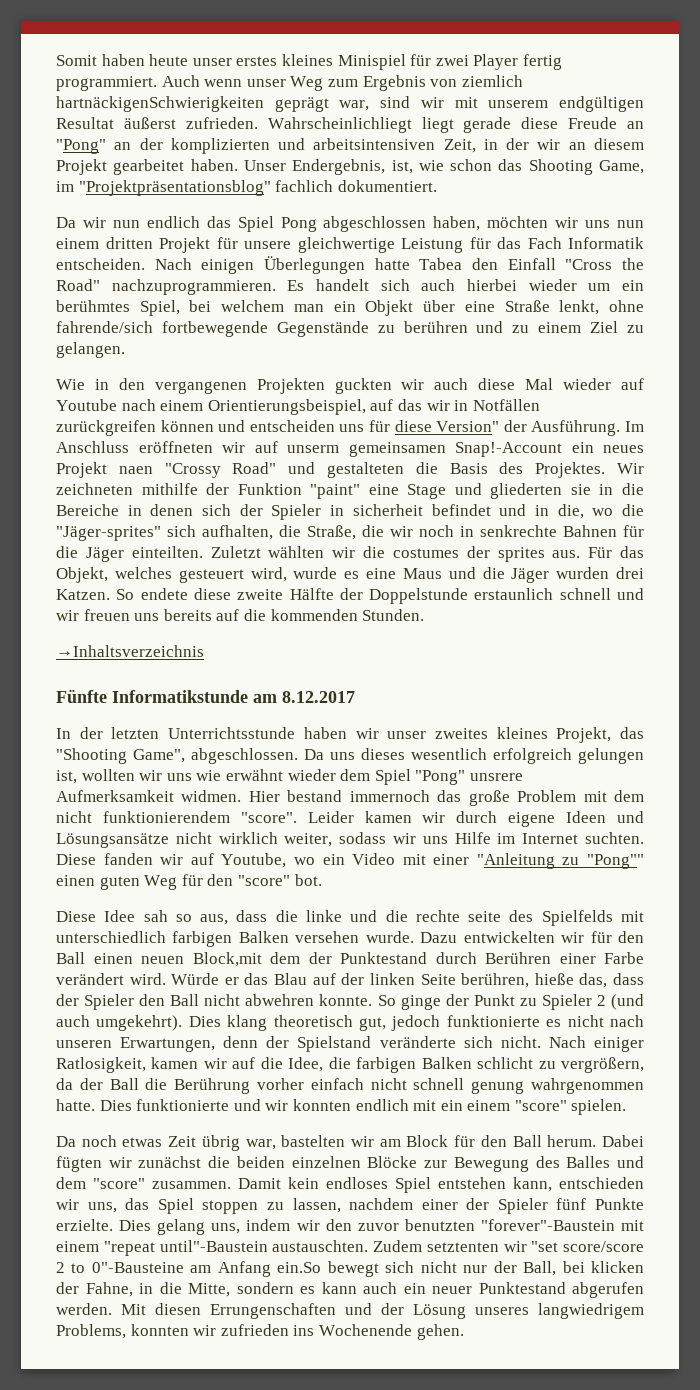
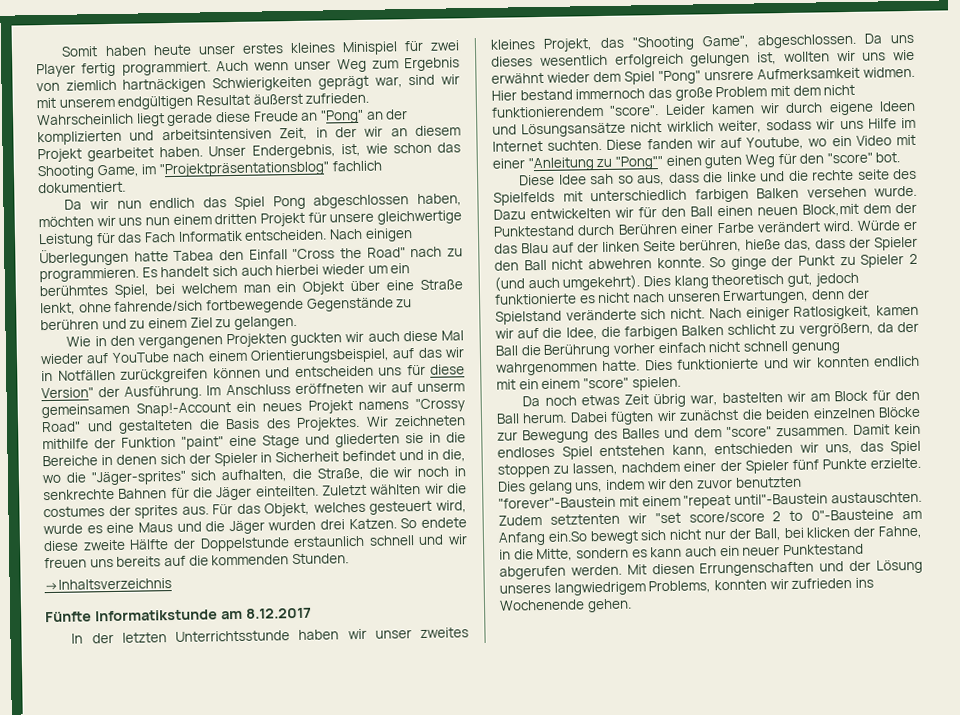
- Auch wenn unser Weg zum Ergebnis von ziemlich hartnäckigenSchwierigkeiten geprägt war, sind wir mit unserem endgültigen Resultat äußerst zufrieden.
+ Auch wenn unser Weg zum Ergebnis von ziemlich hartnäckigen Schwierigkeiten geprägt war, sind wir mit unserem endgültigen Resultat äußerst zufrieden.
- Wahrscheinlichliegt liegt gerade diese Freude an "Pong" an der komplizierten und arbeitsintensiven Zeit, in der wir an diesem Projekt gearbeitet haben.
+ Wahrscheinlich liegt gerade diese Freude an "Pong" an der komplizierten und arbeitsintensiven Zeit, in der wir an diesem Projekt gearbeitet haben.
- Nach einigen Überlegungen hatte Tabea den Einfall "Cross the Road" nachzuprogrammieren.
+ Nach einigen Überlegungen hatte Tabea den Einfall "Cross the Road" nach zu programmieren.
- Wie in den vergangenen Projekten guckten wir auch diese Mal wieder auf Youtube nach einem Orientierungsbeispiel, auf das wir in Notfällen zurückgreifen können und entscheiden uns für diese Version" der Ausführung.
+ Wie in den vergangenen Projekten guckten wir auch diese Mal wieder auf YouTube nach einem Orientierungsbeispiel, auf das wir in Notfällen zurückgreifen können und entscheiden uns für diese Version" der Ausführung.
- Im Anschluss eröffneten wir auf unserm gemeinsamen Snap!-Account ein neues Projekt naen "Crossy Road" und gestalteten die Basis des Projektes.
+ Im Anschluss eröffneten wir auf unserm gemeinsamen Snap!-Account ein neues Projekt namens "Crossy Road" und gestalteten die Basis des Projektes.
- Wir zeichneten mithilfe der Funktion "paint" eine Stage und gliederten sie in die Bereiche in denen sich der Spieler in sicherheit befindet und in die, wo die "Jäger-sprites" sich aufhalten, die Straße, die wir noch in senkrechte Bahnen für die Jäger einteilten.
+ Wir zeichneten mithilfe der Funktion "paint" eine Stage und gliederten sie in die Bereiche in denen sich der Spieler in Sicherheit befindet und in die, wo die "Jäger-sprites" sich aufhalten, die Straße, die wir noch in senkrechte Bahnen für die Jäger einteilten.

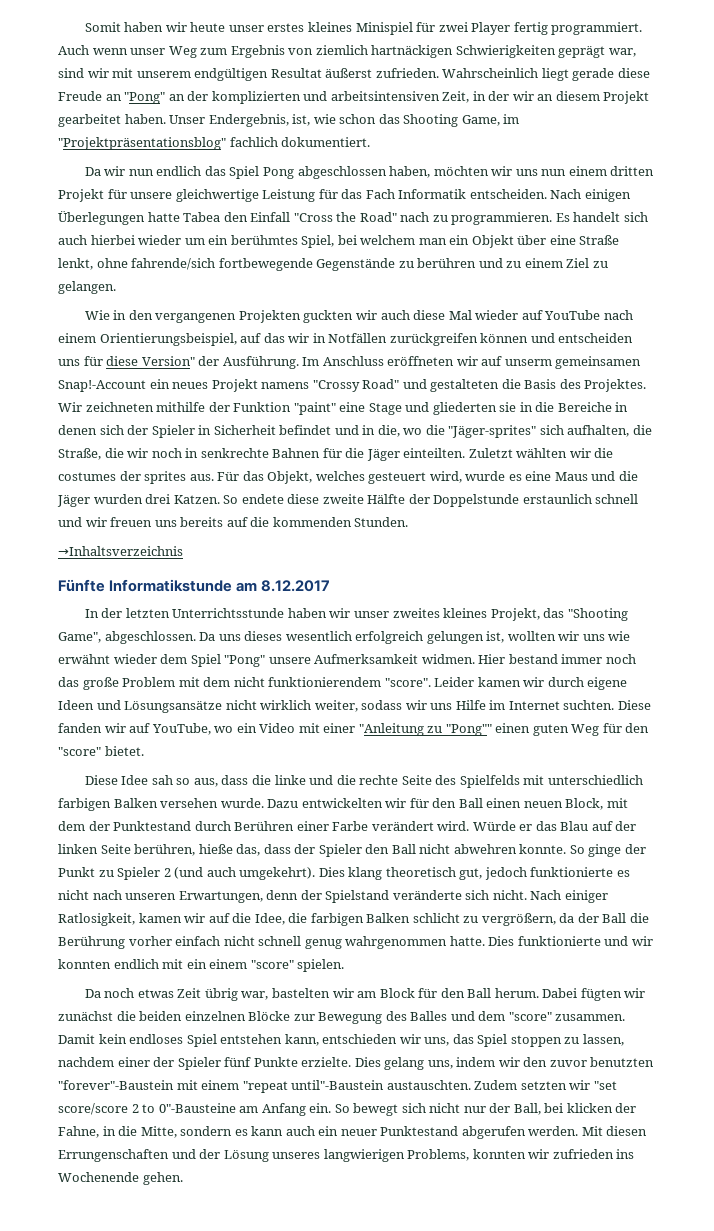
- Somit haben heute unser erstes kleines Minispiel für zwei Player fertig programmiert.
+ Somit haben wir heute unser erstes kleines Minispiel für zwei Player fertig programmiert.
- Da uns dieses wesentlich erfolgreich gelungen ist, wollten wir uns wie erwähnt wieder dem Spiel "Pong" unsrere Aufmerksamkeit widmen.
+ Da uns dieses wesentlich erfolgreich gelungen ist, wollten wir uns wie erwähnt wieder dem Spiel "Pong" unsere Aufmerksamkeit widmen.
- Hier bestand immernoch das große Problem mit dem nicht funktionierendem "score".
+ Hier bestand immer noch das große Problem mit dem nicht funktionierendem "score".
- Diese fanden wir auf Youtube, wo ein Video mit einer "Anleitung zu "Pong"" einen guten Weg für den "score" bot.
+ Diese fanden wir auf YouTube, wo ein Video mit einer "Anleitung zu "Pong"" einen guten Weg für den "score" bietet.
- Diese Idee sah so aus, dass die linke und die rechte seite des Spielfelds mit unterschiedlich farbigen Balken versehen wurde.
+ Diese Idee sah so aus, dass die linke und die rechte Seite des Spielfelds mit unterschiedlich farbigen Balken versehen wurde.
- Dazu entwickelten wir für den Ball einen neuen Block,mit dem der Punktestand durch Berühren einer Farbe verändert wird.
+ Dazu entwickelten wir für den Ball einen neuen Block, mit dem der Punktestand durch Berühren einer Farbe verändert wird.
- Nach einiger Ratlosigkeit, kamen wir auf die Idee, die farbigen Balken schlicht zu vergrößern, da der Ball die Berührung vorher einfach nicht schnell genung wahrgenommen hatte.
+ Nach einiger Ratlosigkeit, kamen wir auf die Idee, die farbigen Balken schlicht zu vergrößern, da der Ball die Berührung vorher einfach nicht schnell genug wahrgenommen hatte.
- Zudem setztenten wir "set score/score 2 to 0"-Bausteine am Anfang ein.So bewegt sich nicht nur der Ball, bei klicken der Fahne, in die Mitte, sondern es kann auch ein neuer Punktestand abgerufen werden.
+ Zudem setzten wir "set score/score 2 to 0"-Bausteine am Anfang ein. So bewegt sich nicht nur der Ball, bei klicken der Fahne, in die Mitte, sondern es kann auch ein neuer Punktestand abgerufen werden.
- Mit diesen Errungenschaften und der Lösung unseres langwiedrigem Problems, konnten wir zufrieden ins Wochenende gehen.
+ Mit diesen Errungenschaften und der Lösung unseres langwierigen Problems, konnten wir zufrieden ins Wochenende gehen.

